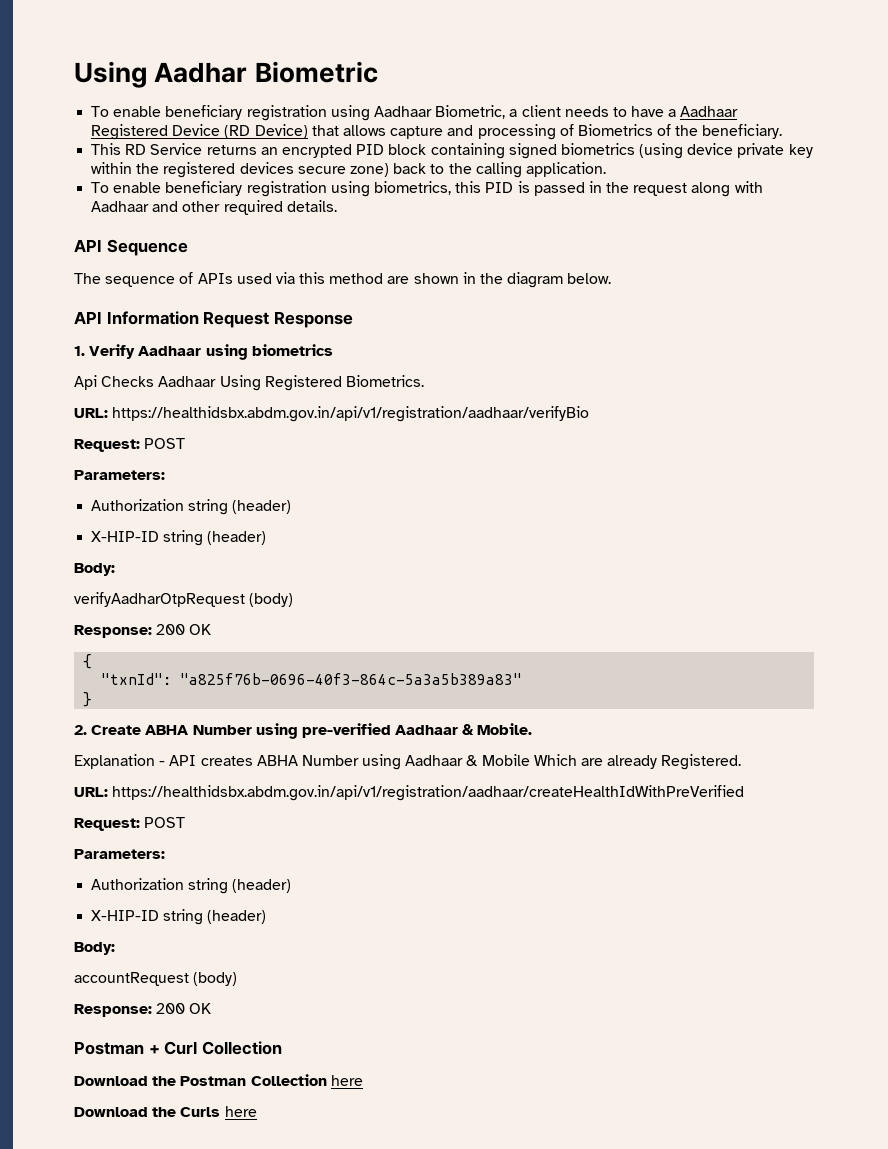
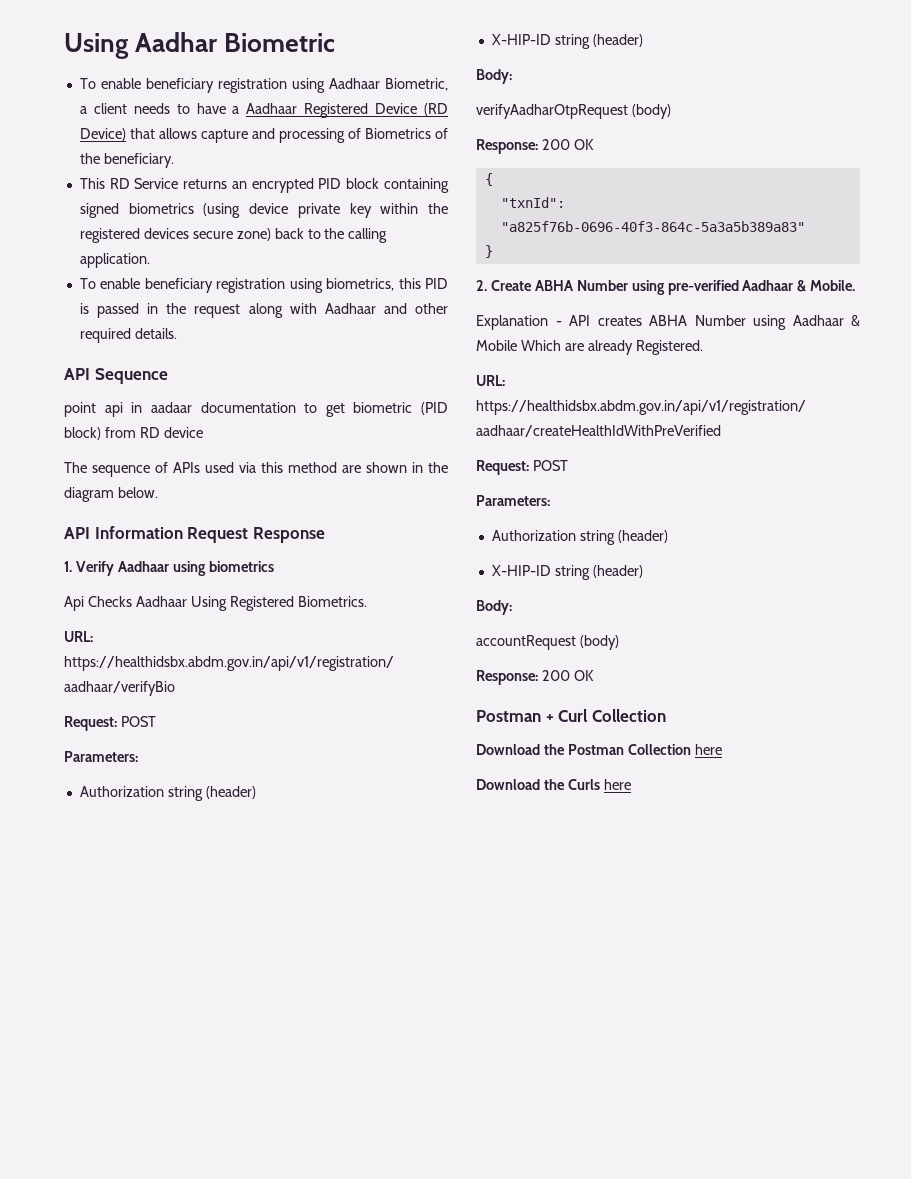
+ point api in aadaar documentation to get biometric (PID block) from RD device

